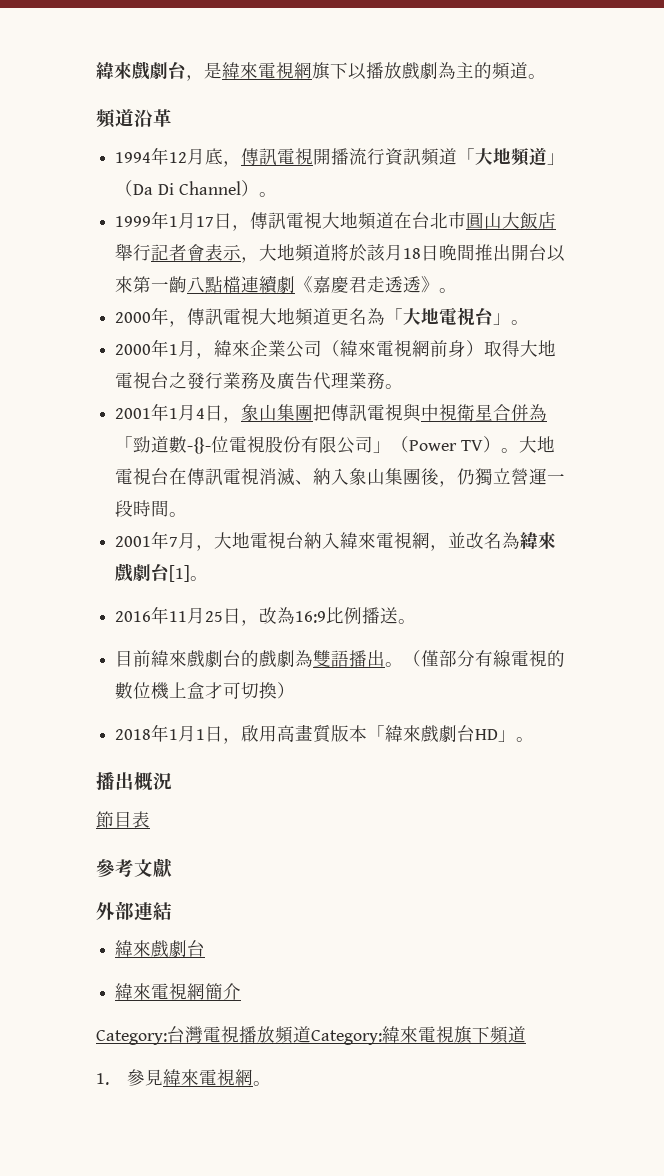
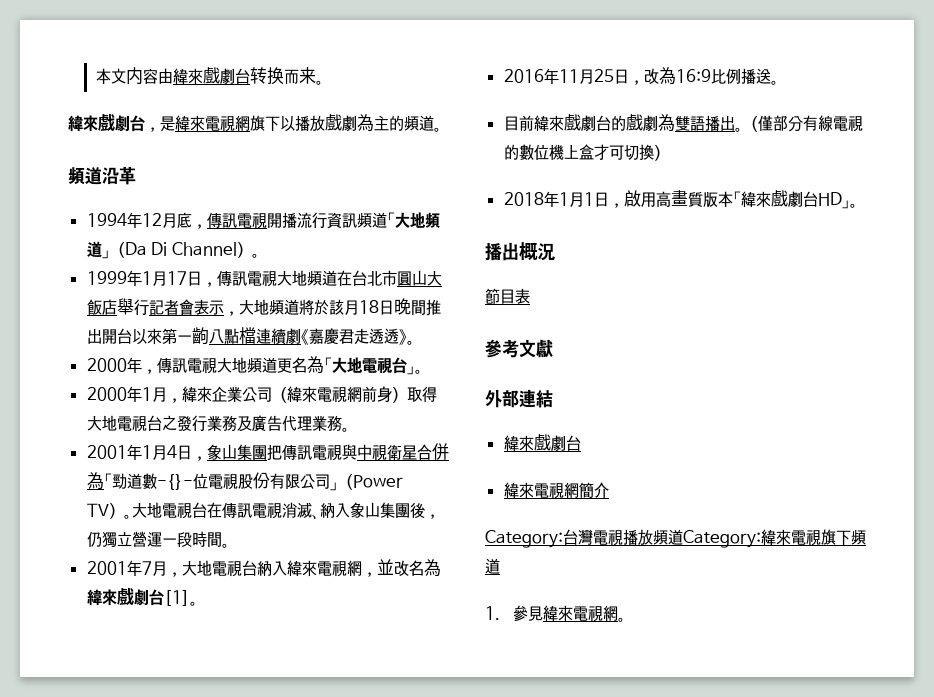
+ 本文内容由緯來戲劇台转换而来。

